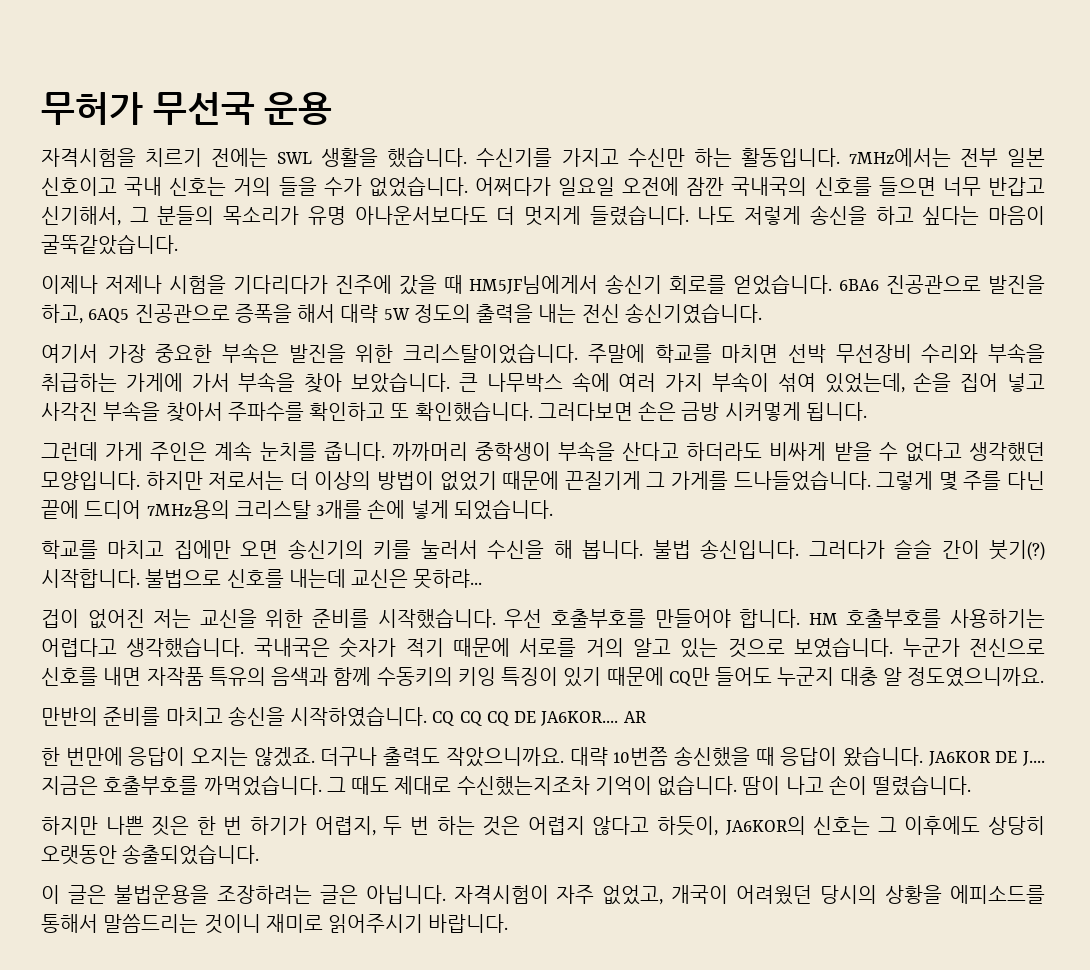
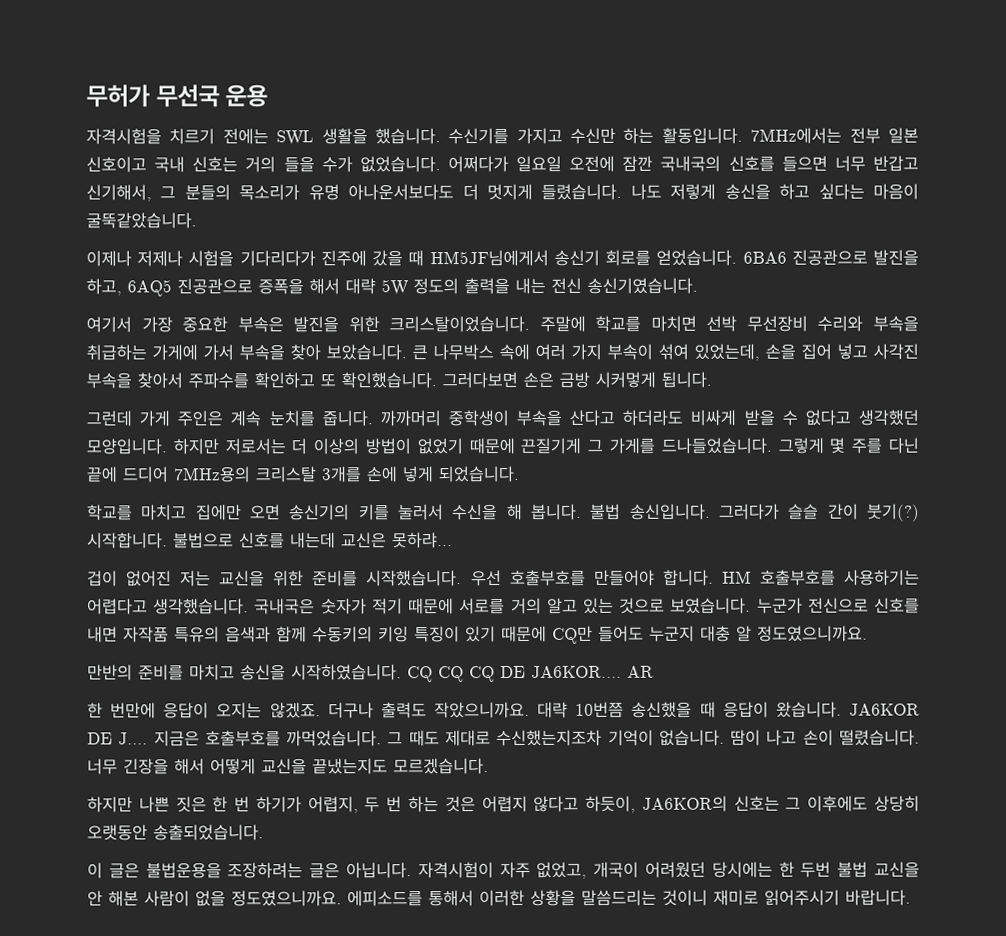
+ 너무 긴장을 해서 어떻게 교신을 끝냈는지도 모르겠습니다.
- 자격시험이 자주 없었고, 개국이 어려웠던 당시의 상황을 에피소드를 통해서 말씀드리는 것이니 재미로 읽어주시기 바랍니다.
+ 자격시험이 자주 없었고, 개국이 어려웠던 당시에는 한 두번 불법 교신을 안 해본 사람이 없을 정도였으니까요. 에피소드를 통해서 이러한 상황을 말씀드리는 것이니 재미로 읽어주시기 바랍니다.

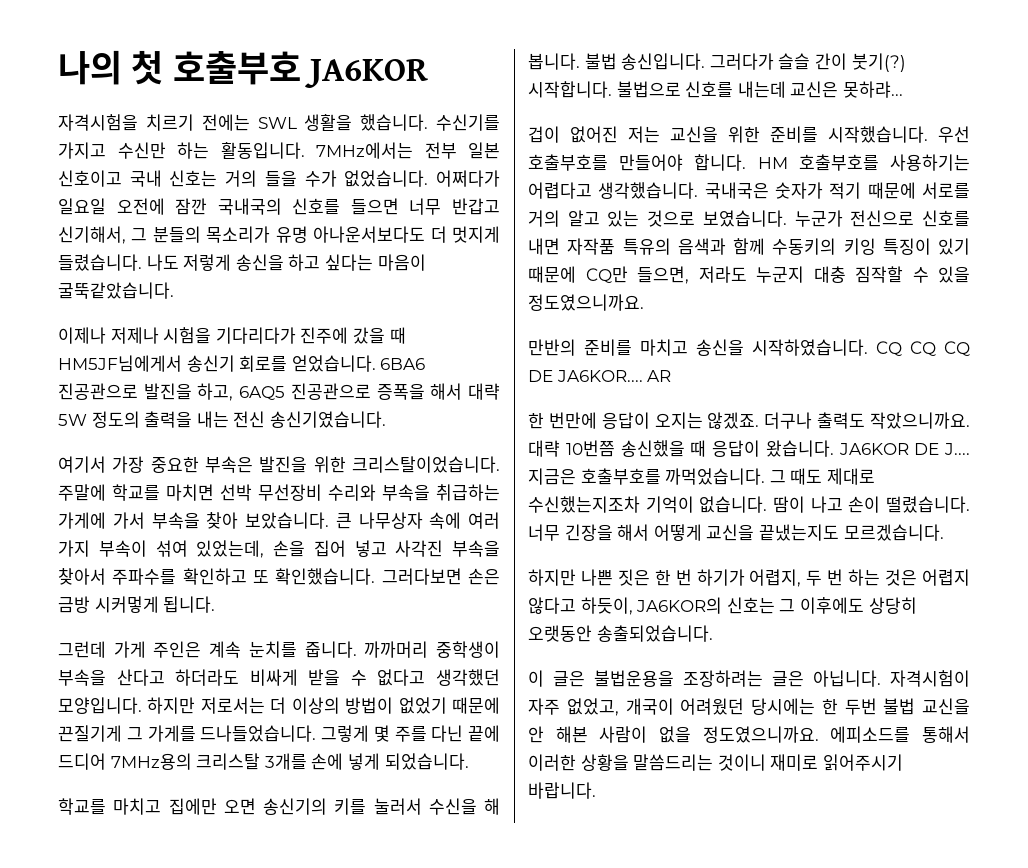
- 무허가 무선국 운용
+ 나의 첫 호출부호 JA6KOR
- 큰 나무박스 속에 여러 가지 부속이 섞여 있었는데, 손을 집어 넣고 사각진 부속을 찾아서 주파수를 확인하고 또 확인했습니다.
+ 큰 나무상자 속에 여러 가지 부속이 섞여 있었는데, 손을 집어 넣고 사각진 부속을 찾아서 주파수를 확인하고 또 확인했습니다.
- 누군가 전신으로 신호를 내면 자작품 특유의 음색과 함께 수동키의 키잉 특징이 있기 때문에 CQ만 들어도 누군지 대충 알 정도였으니까요.
+ 누군가 전신으로 신호를 내면 자작품 특유의 음색과 함께 수동키의 키잉 특징이 있기 때문에 CQ만 들으면, 저라도 누군지 대충 짐작할 수 있을 정도였으니까요.

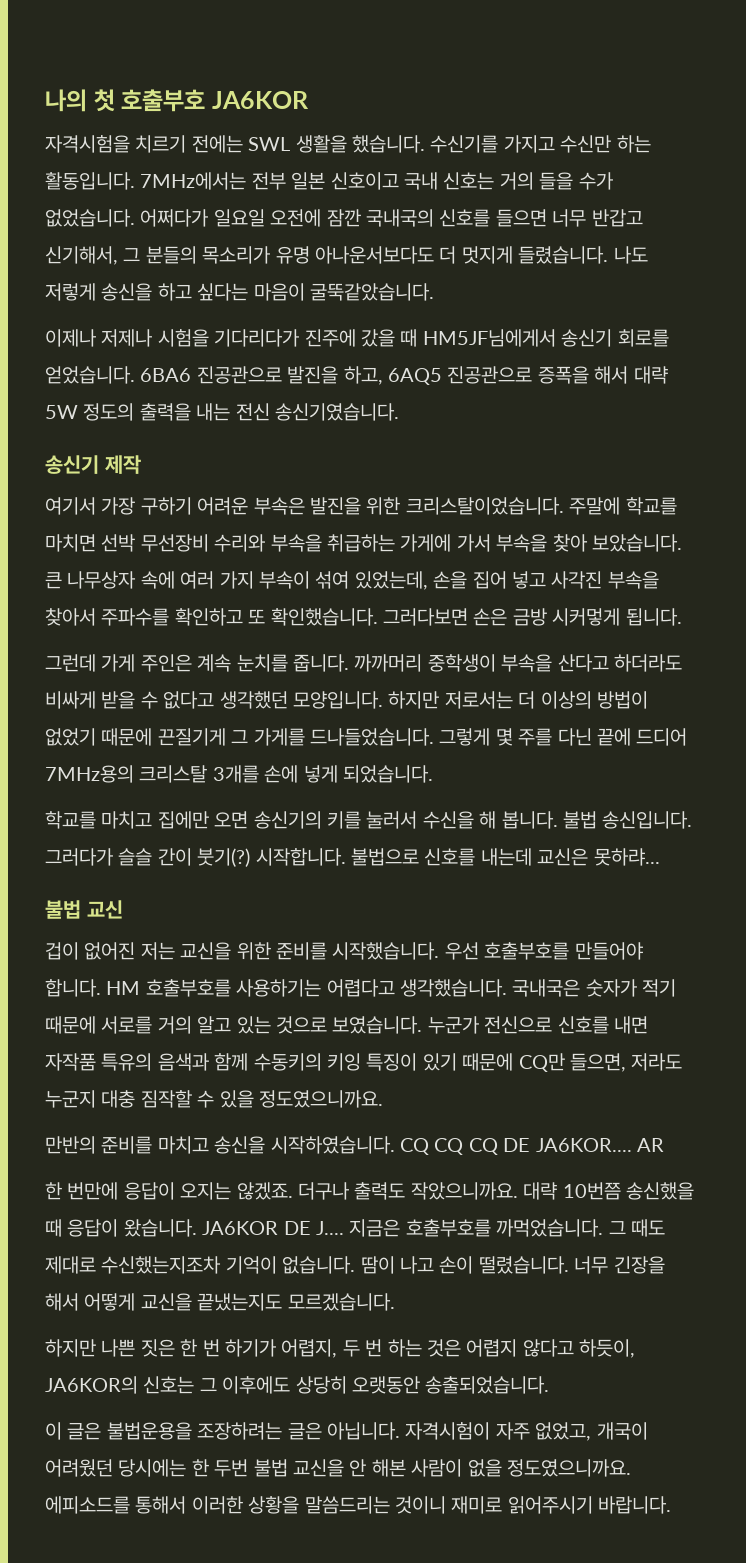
+ 송신기 제작
- 여기서 가장 중요한 부속은 발진을 위한 크리스탈이었습니다.
+ 여기서 가장 구하기 어려운 부속은 발진을 위한 크리스탈이었습니다.
+ 불법 교신

